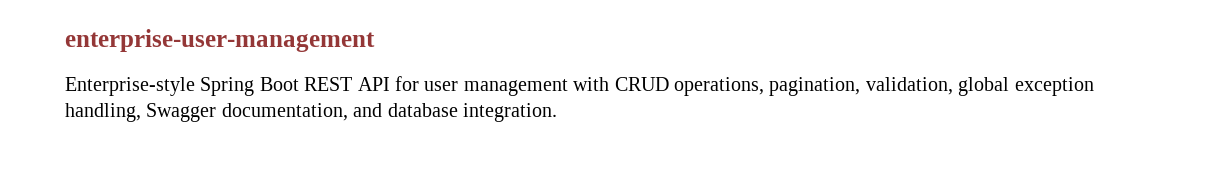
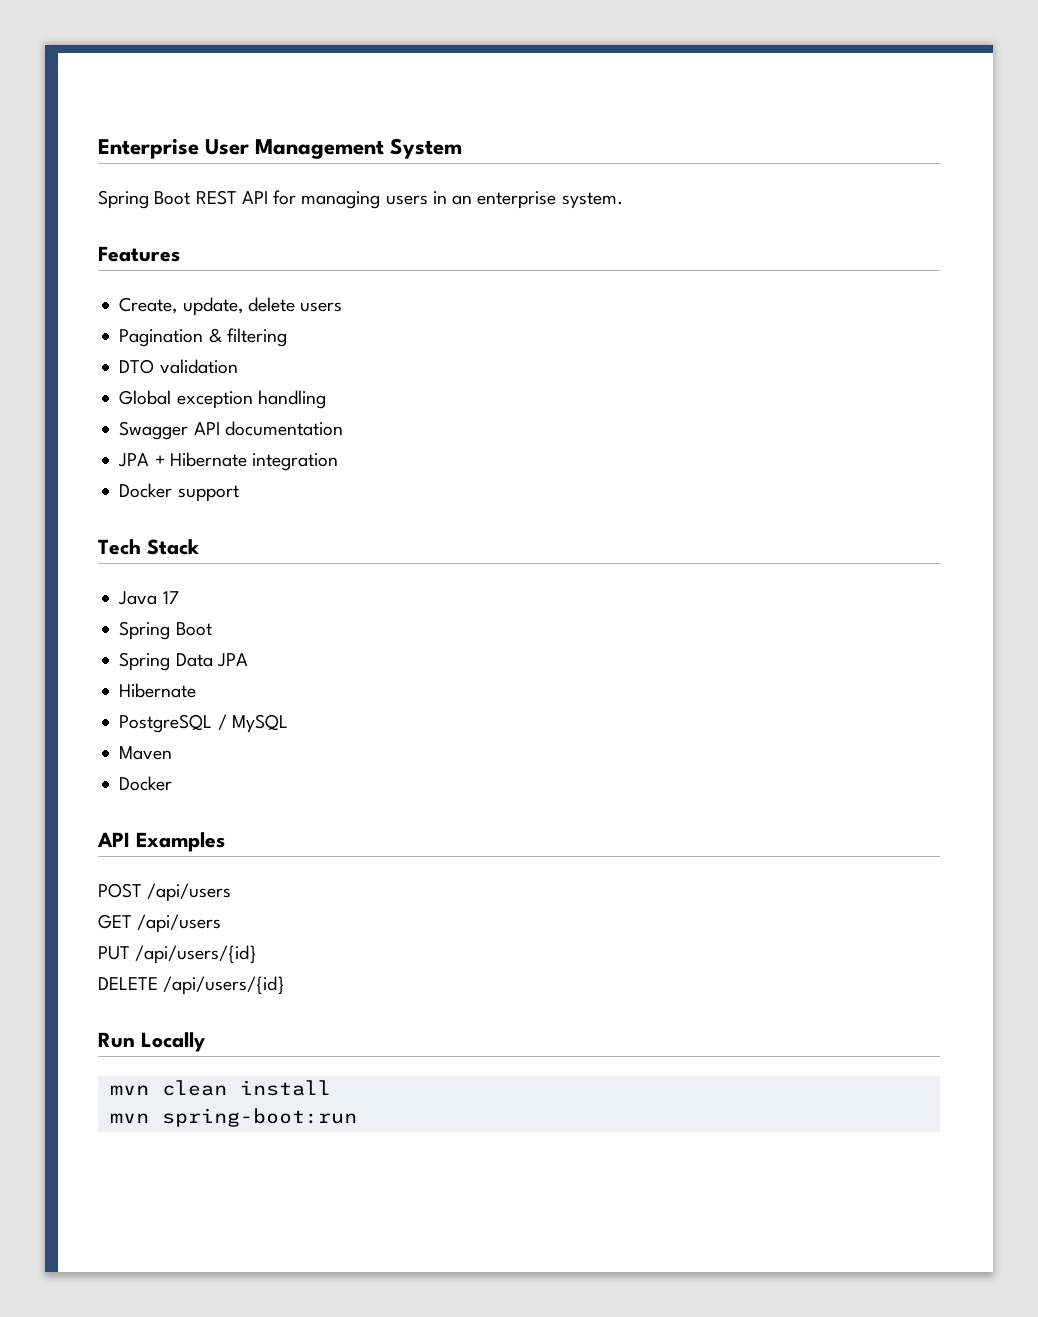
- enterprise-user-management
- Enterprise-style Spring Boot REST API for user management with CRUD operations, pagination, validation, global exception handling, Swagger documentation, and database integration.
+ Enterprise User Management System
+ Spring Boot REST API for managing users in an enterprise system.
+ Features
+ Create, update, delete users
+ Pagination & filtering
+ DTO validation
+ Global exception handling
+ Swagger API documentation
+ JPA + Hibernate integration
+ Docker support
+ Tech Stack
+ Java 17
+ Spring Boot
+ Spring Data JPA
+ Hibernate
+ PostgreSQL / MySQL
+ Maven
+ Docker
+ API Examples
+ POST /api/users
+ GET /api/users
+ PUT /api/users/{id}
+ DELETE /api/users/{id}
+ Run Locally
+ mvn clean install
+ mvn spring-boot:run

